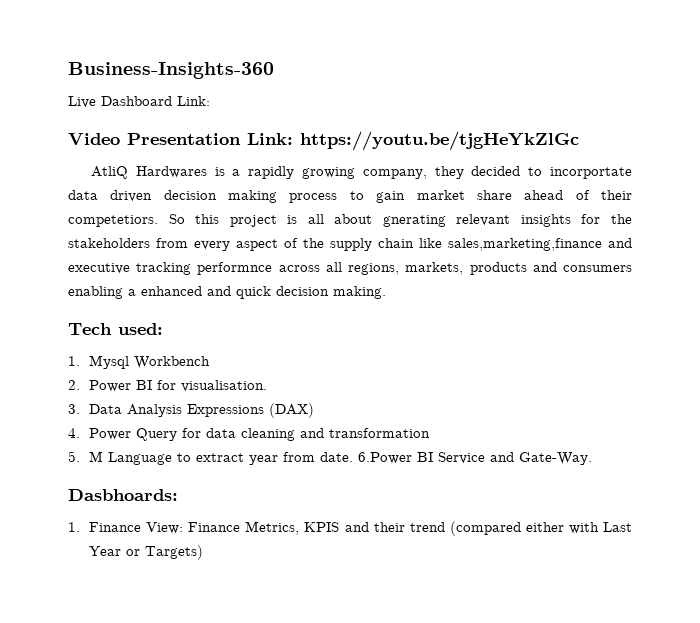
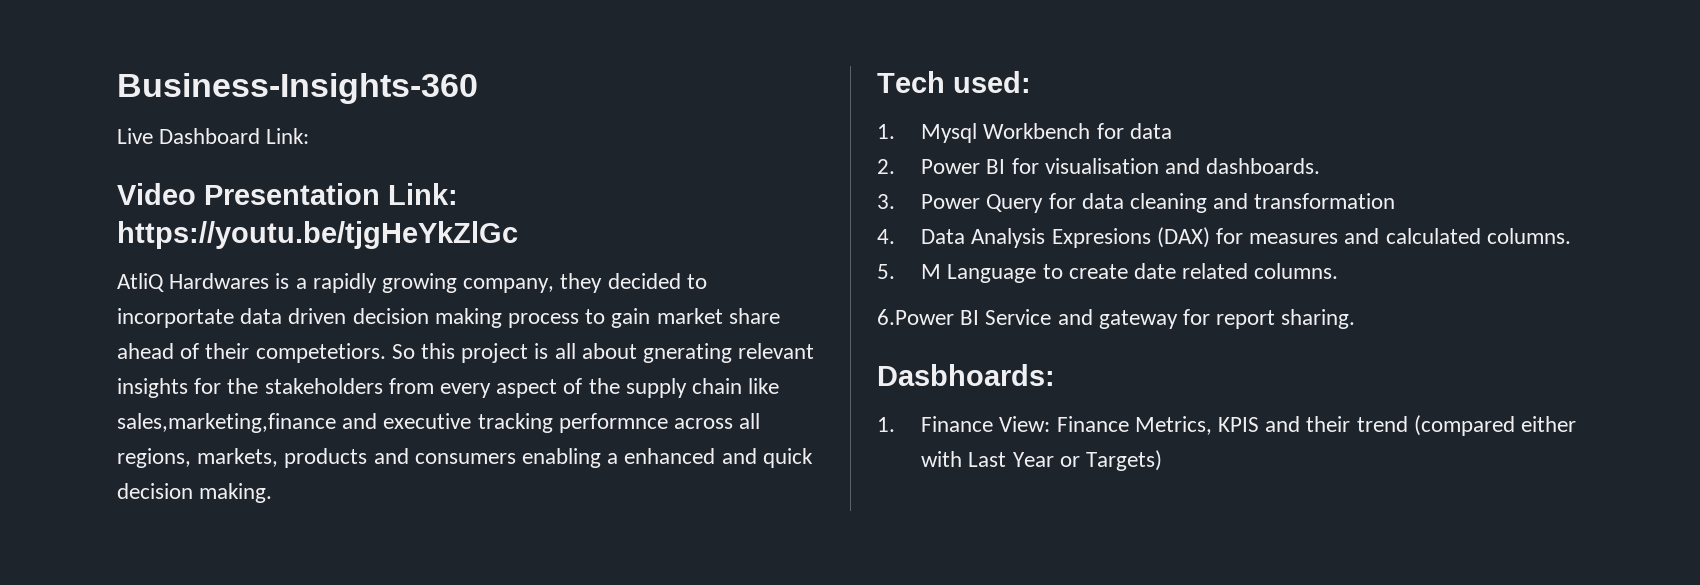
- 1. Mysql Workbench
+ 1. Mysql Workbench for data
- 2. Power BI for visualisation.
- 3. Data Analysis Expressions (DAX)
- 4. Power Query for data cleaning and transformation
+ 2. Power BI for visualisation and dashboards.
+ 3. Power Query for data cleaning and transformation
- 5. M Language to extract year from date. 6.Power BI Service and Gate-Way.
+ 4. Data Analysis Expresions (DAX) for measures and calculated columns.
+ 5. M Language to create date related columns.
+ 6.Power BI Service and gateway for report sharing.

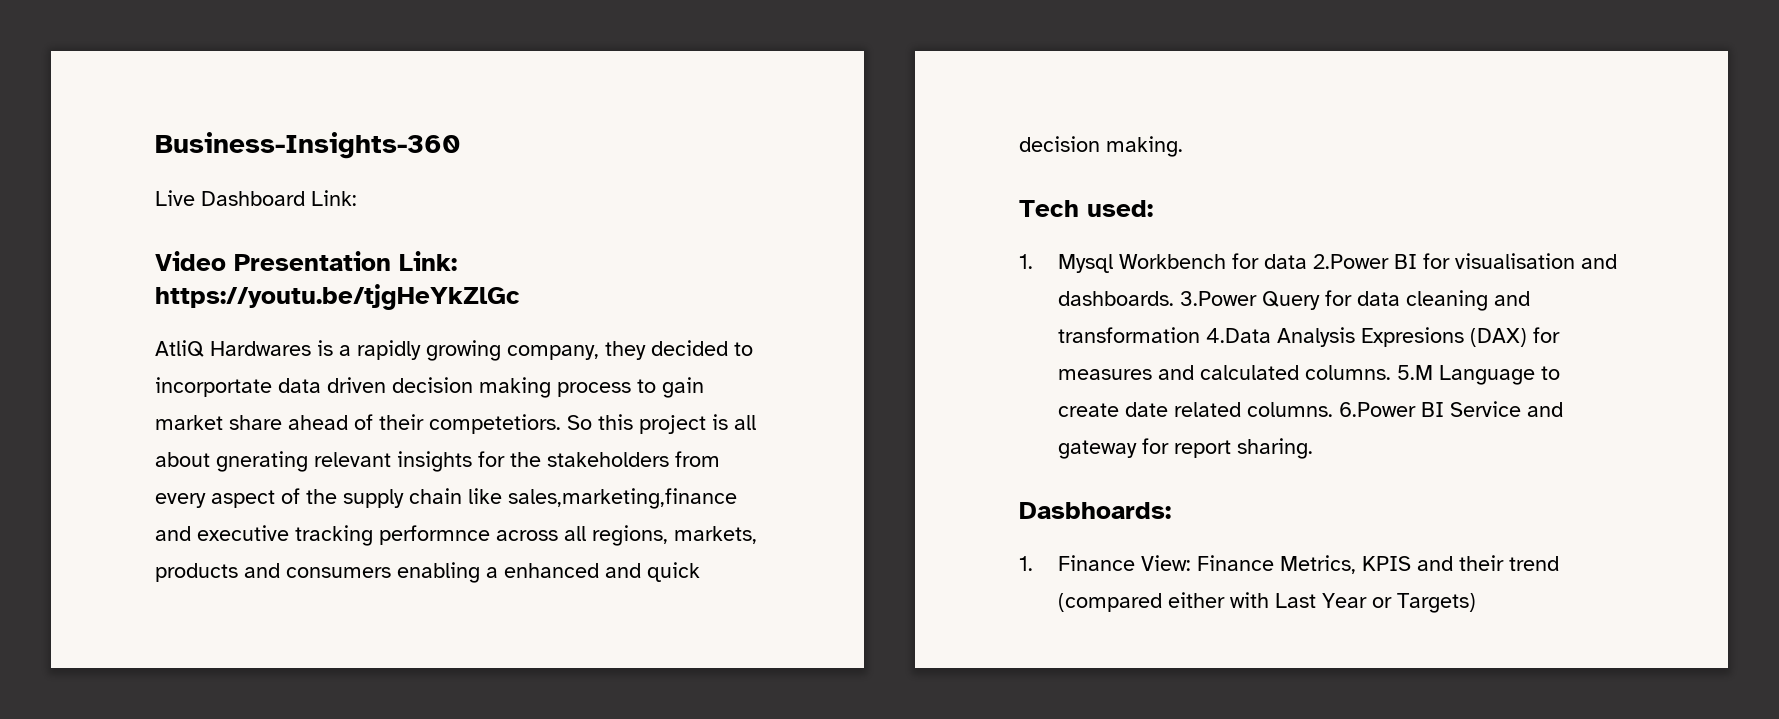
- 1. Mysql Workbench for data
- 2. Power BI for visualisation and dashboards.
- 3. Power Query for data cleaning and transformation
- 4. Data Analysis Expresions (DAX) for measures and calculated columns.
- 5. M Language to create date related columns.
- 6.Power BI Service and gateway for report sharing.
+ 1. Mysql Workbench for data 2.Power BI for visualisation and dashboards. 3.Power Query for data cleaning and transformation 4.Data Analysis Expresions (DAX) for measures and calculated columns. 5.M Language to create date related columns. 6.Power BI Service and gateway for report sharing.

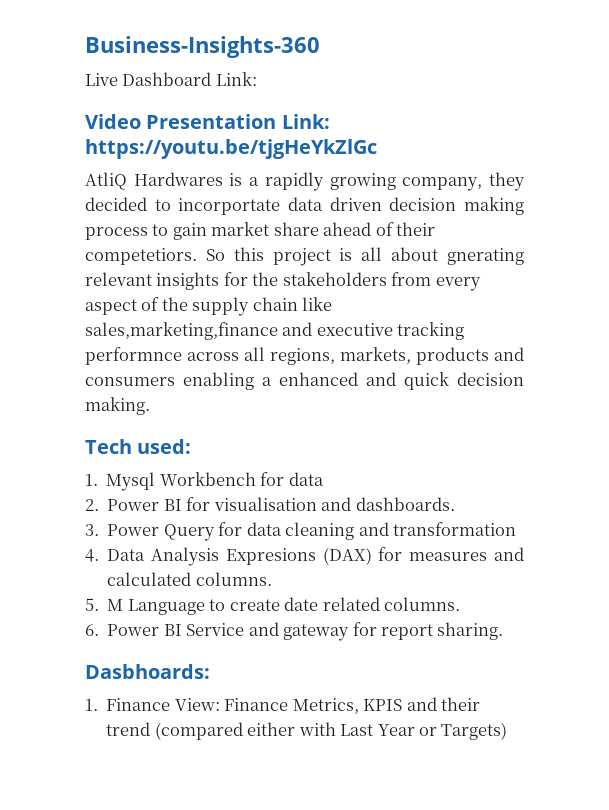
- 1. Mysql Workbench for data 2.Power BI for visualisation and dashboards. 3.Power Query for data cleaning and transformation 4.Data Analysis Expresions (DAX) for measures and calculated columns. 5.M Language to create date related columns. 6.Power BI Service and gateway for report sharing.
+ 1. Mysql Workbench for data
+ 2. Power BI for visualisation and dashboards.
+ 3. Power Query for data cleaning and transformation
+ 4. Data Analysis Expresions (DAX) for measures and calculated columns.
+ 5. M Language to create date related columns.
+ 6. Power BI Service and gateway for report sharing.

